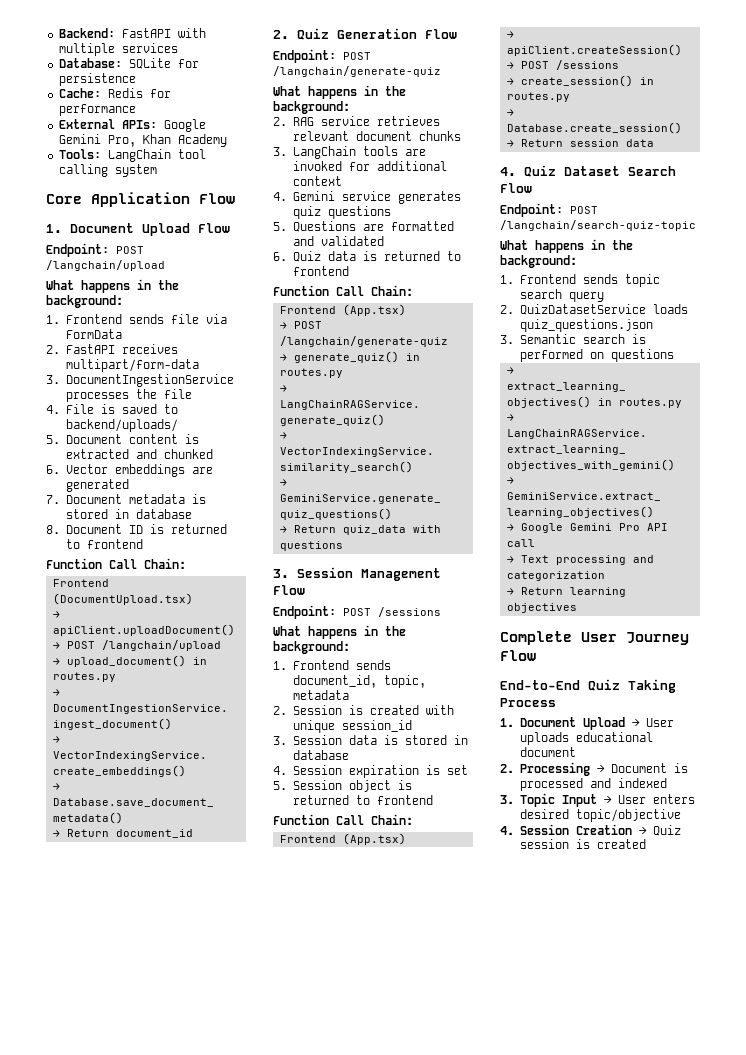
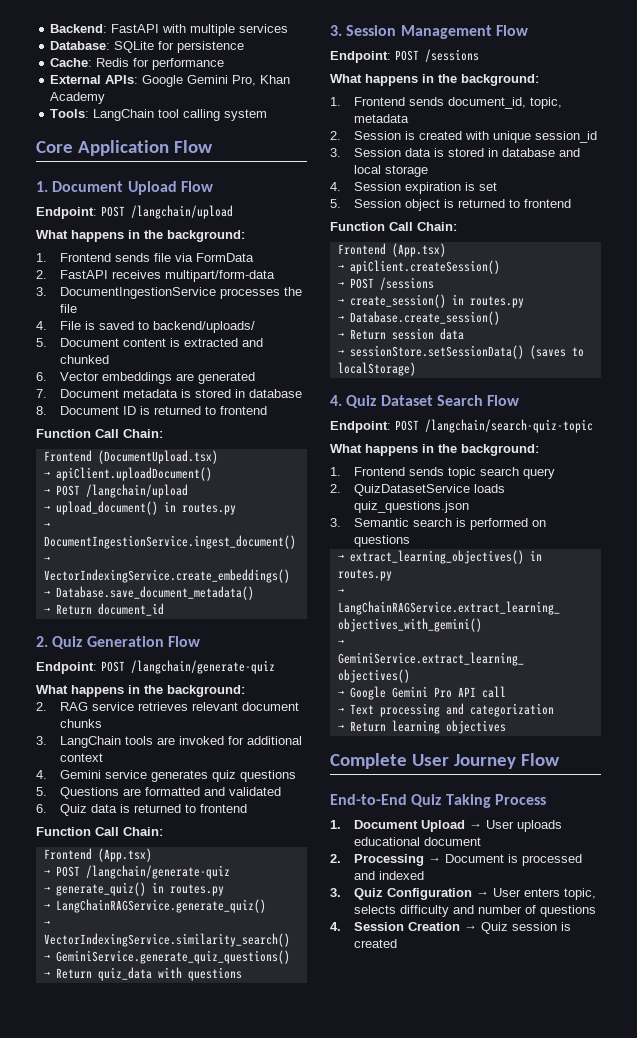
- 3. Session data is stored in database
+ 3. Session data is stored in database and local storage
+ → sessionStore.setSessionData() (saves to localStorage)
- 3. Topic Input → User enters desired topic/objective
+ 3. Quiz Configuration → User enters topic, selects difficulty and number of questions

